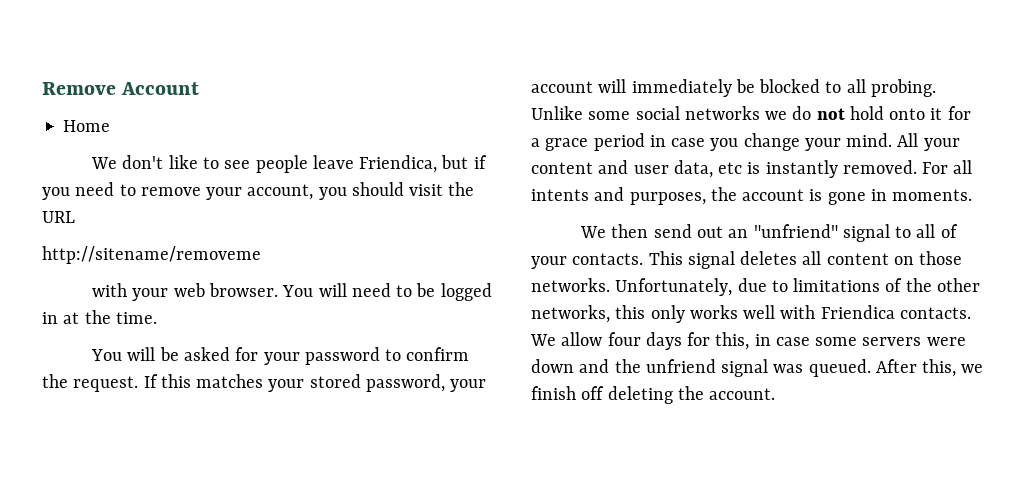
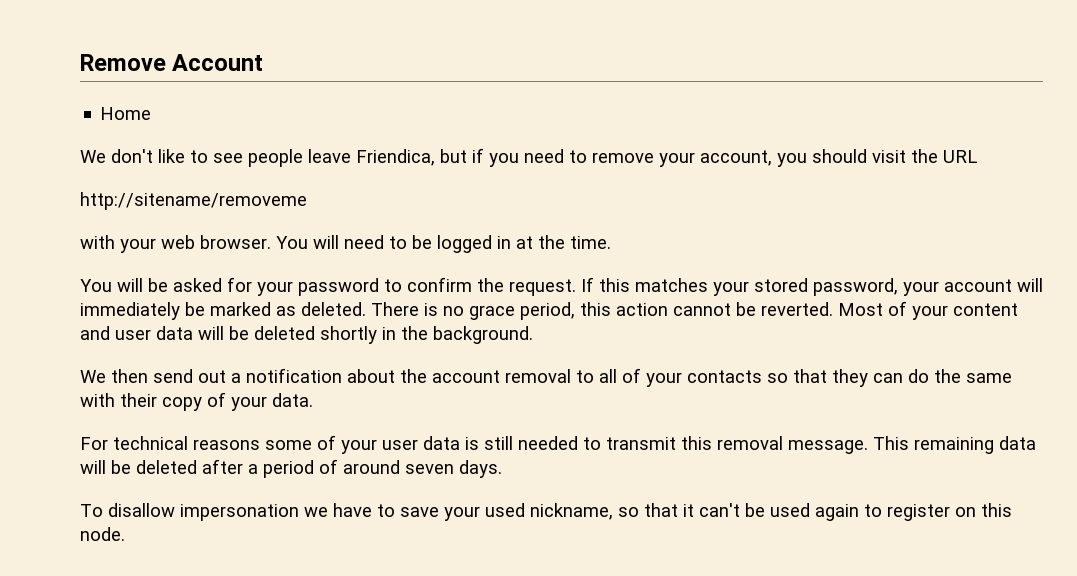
- If this matches your stored password, your account will immediately be blocked to all probing. Unlike some social networks we do not hold onto it for a grace period in case you change your mind. All your content and user data, etc is instantly removed. For all intents and purposes, the account is gone in moments.
- We then send out an "unfriend" signal to all of your contacts. This signal deletes all content on those networks. Unfortunately, due to limitations of the other networks, this only works well with Friendica contacts. We allow four days for this, in case some servers were down and the unfriend signal was queued. After this, we finish off deleting the account.
+ If this matches your stored password, your account will immediately be marked as deleted. There is no grace period, this action cannot be reverted. Most of your content and user data will be deleted shortly in the background.
+ We then send out a notification about the account removal to all of your contacts so that they can do the same with their copy of your data.
+ For technical reasons some of your user data is still needed to transmit this removal message. This remaining data will be deleted after a period of around seven days.
+ To disallow impersonation we have to save your used nickname, so that it can't be used again to register on this node.

